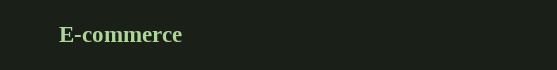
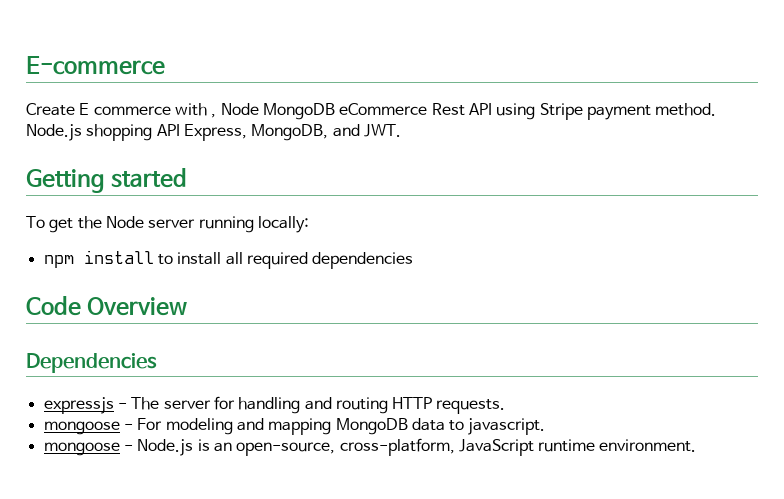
+ Create E commerce with , Node MongoDB eCommerce Rest API using Stripe payment method. Node.js shopping API Express, MongoDB, and JWT.
+ Getting started
+ To get the Node server running locally:
+ npm install to install all required dependencies
+ Code Overview
+ Dependencies
+ expressjs - The server for handling and routing HTTP requests.
+ mongoose - For modeling and mapping MongoDB data to javascript.
+ mongoose - Node.js is an open-source, cross-platform, JavaScript runtime environment.

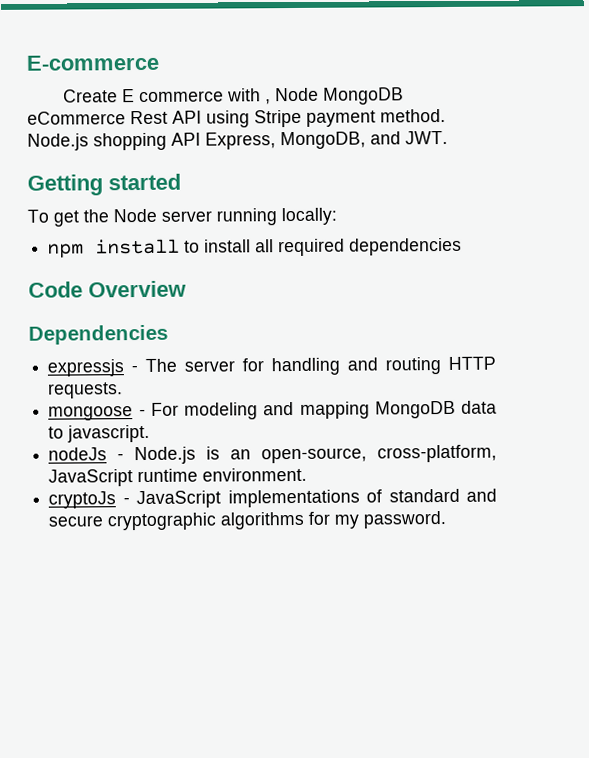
- mongoose - Node.js is an open-source, cross-platform, JavaScript runtime environment.
+ nodeJs - Node.js is an open-source, cross-platform, JavaScript runtime environment.
+ cryptoJs - JavaScript implementations of standard and secure cryptographic algorithms for my password.

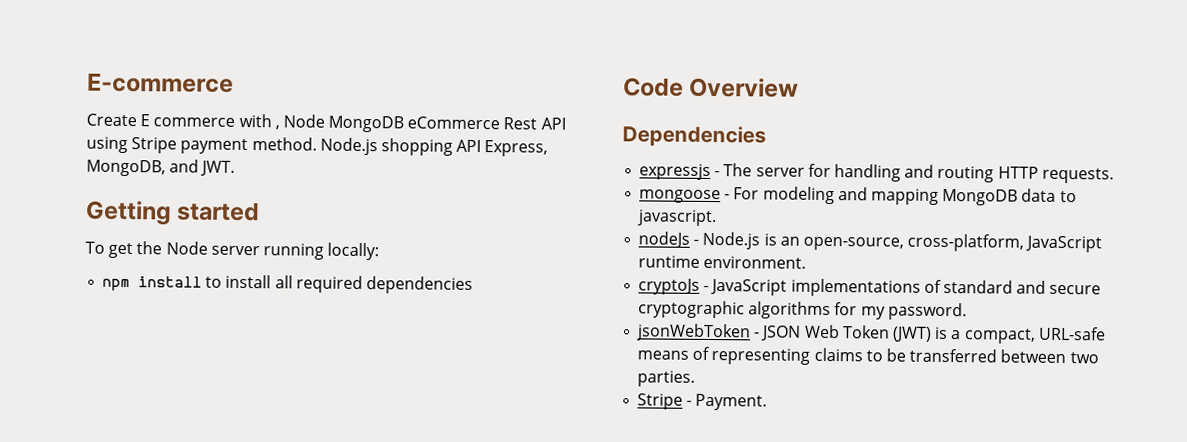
+ jsonWebToken - JSON Web Token (JWT) is a compact, URL-safe means of representing claims to be transferred between two parties.
+ Stripe - Payment.

